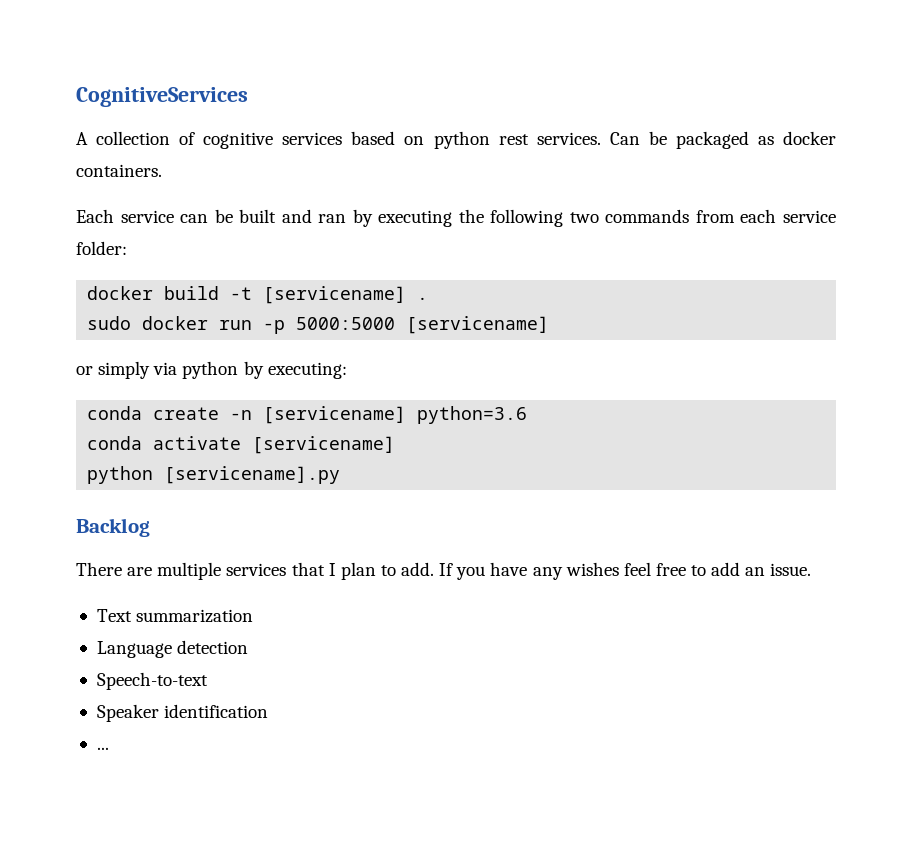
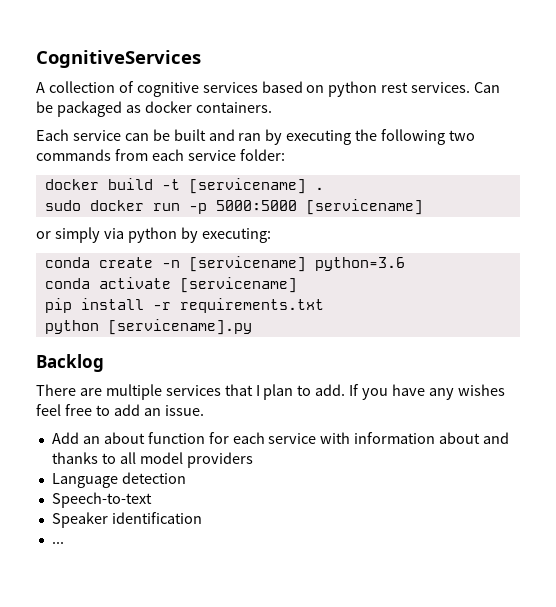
+ pip install -r requirements.txt
- Text summarization
+ Add an about function for each service with information about and thanks to all model providers

